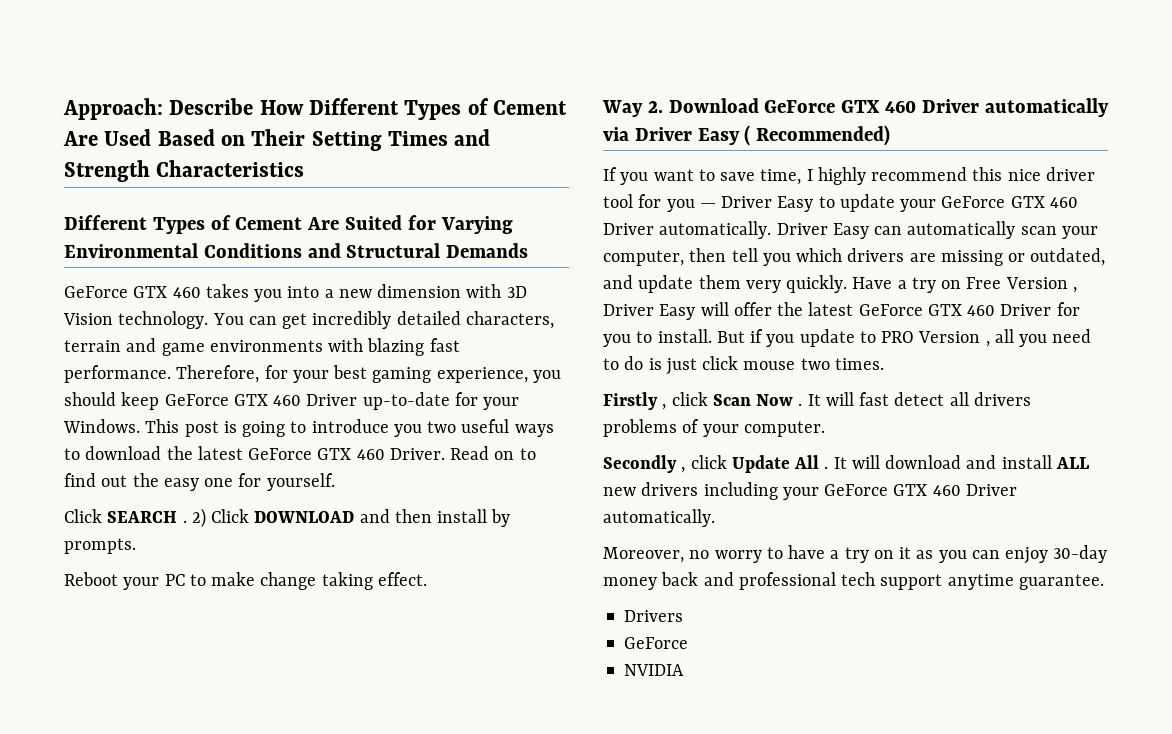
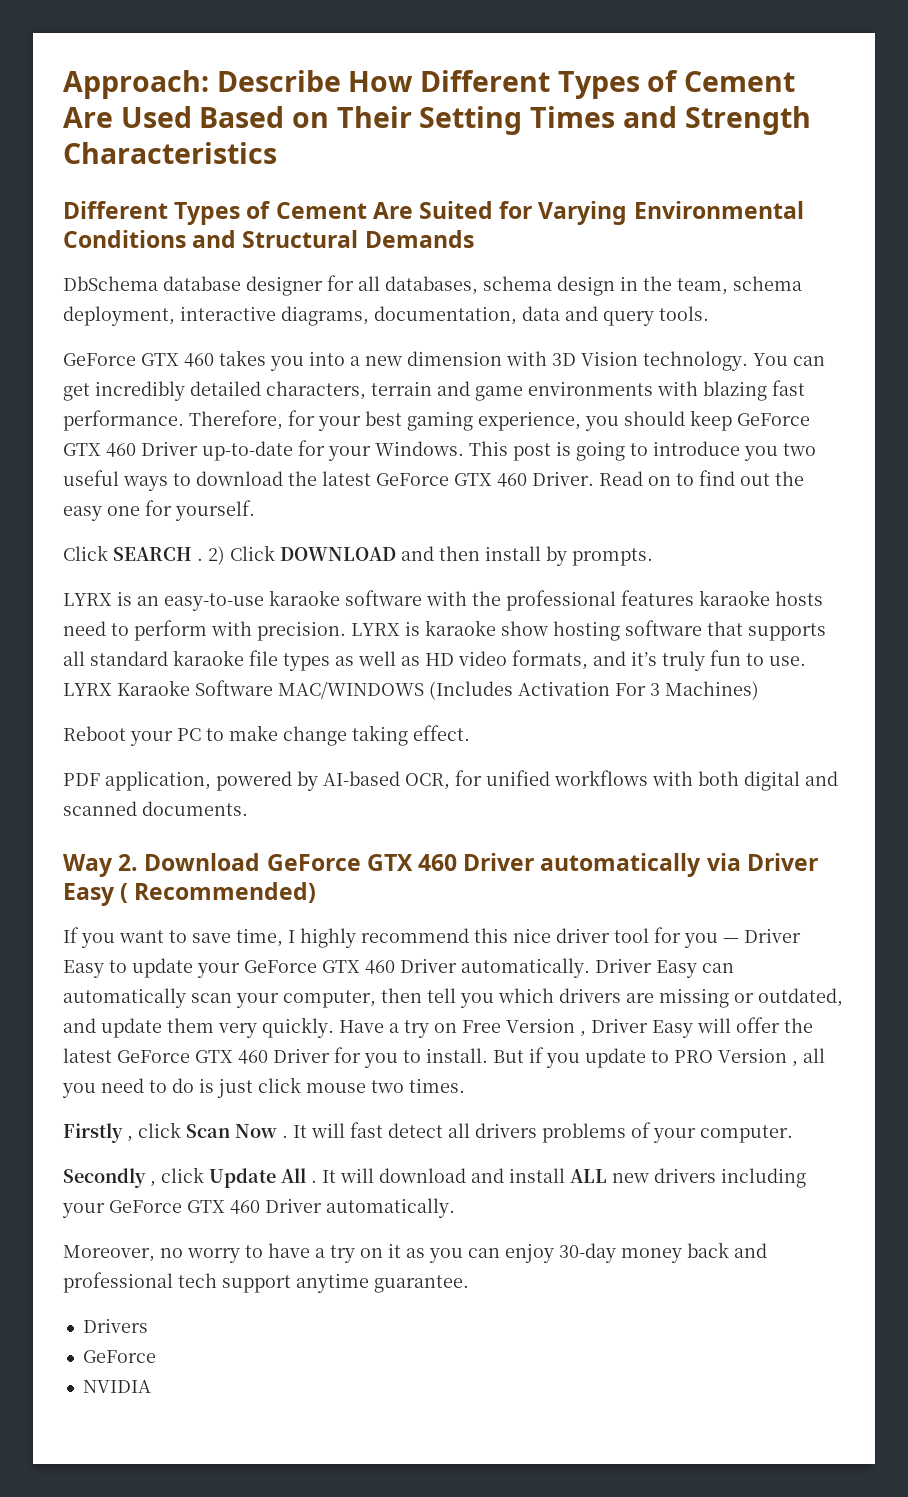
+ DbSchema database designer for all databases, schema design in the team, schema deployment, interactive diagrams, documentation, data and query tools.
+ LYRX is an easy-to-use karaoke software with the professional features karaoke hosts need to perform with precision. LYRX is karaoke show hosting software that supports all standard karaoke file types as well as HD video formats, and it’s truly fun to use. LYRX Karaoke Software MAC/WINDOWS (Includes Activation For 3 Machines)
+ PDF application, powered by AI-based OCR, for unified workflows with both digital and scanned documents.

